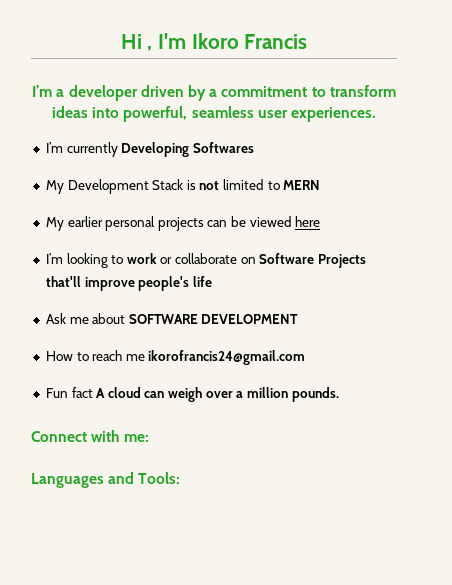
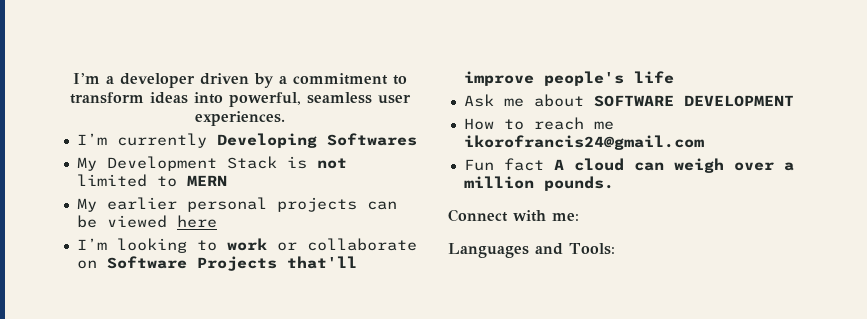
- Hi , I'm Ikoro Francis

